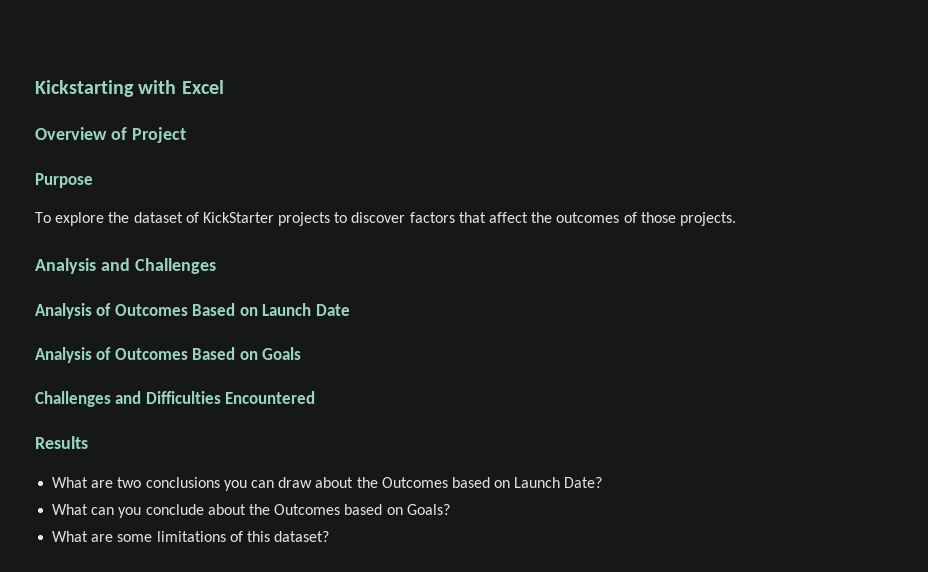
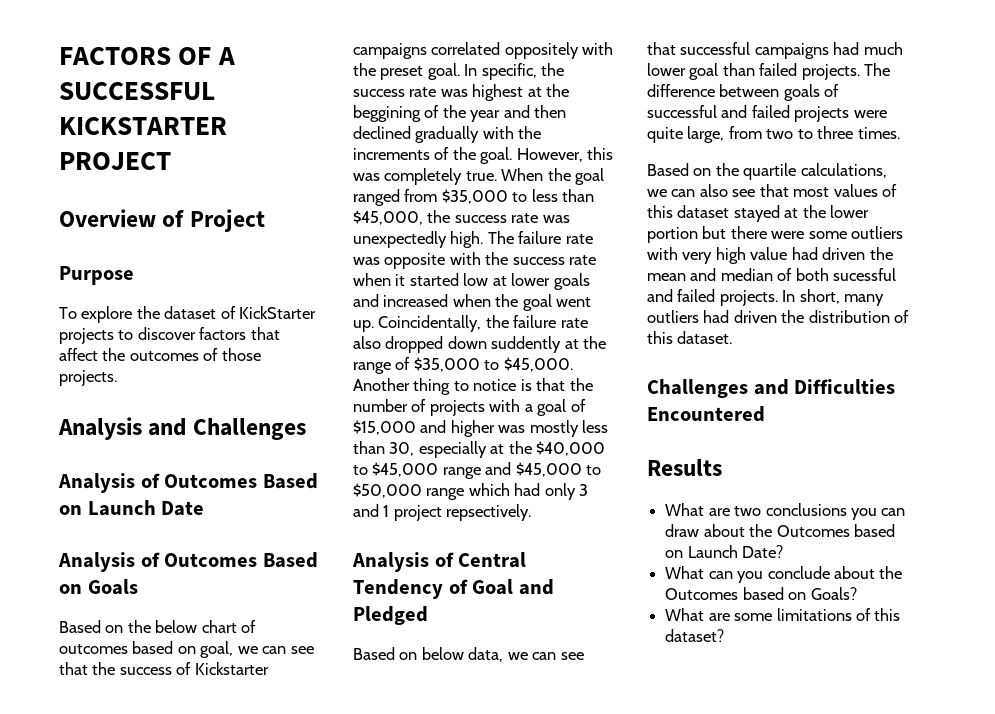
- Kickstarting with Excel
+ FACTORS OF A SUCCESSFUL KICKSTARTER PROJECT
+ Based on the below chart of outcomes based on goal, we can see that the success of Kickstarter campaigns correlated oppositely with the preset goal. In specific, the success rate was highest at the beggining of the year and then declined gradually with the increments of the goal. However, this was completely true. When the goal ranged from $35,000 to less than $45,000, the success rate was unexpectedly high. The failure rate was opposite with the success rate when it started low at lower goals and increased when the goal went up. Coincidentally, the failure rate also dropped down suddently at the range of $35,000 to $45,000. Another thing to notice is that the number of projects with a goal of $15,000 and higher was mostly less than 30, especially at the $40,000 to $45,000 range and $45,000 to $50,000 range which had only 3 and 1 project repsectively.
+ Analysis of Central Tendency of Goal and Pledged
+ Based on below data, we can see that successful campaigns had much lower goal than failed projects. The difference between goals of successful and failed projects were quite large, from two to three times.
+ Based on the quartile calculations, we can also see that most values of this dataset stayed at the lower portion but there were some outliers with very high value had driven the mean and median of both sucessful and failed projects. In short, many outliers had driven the distribution of this dataset.

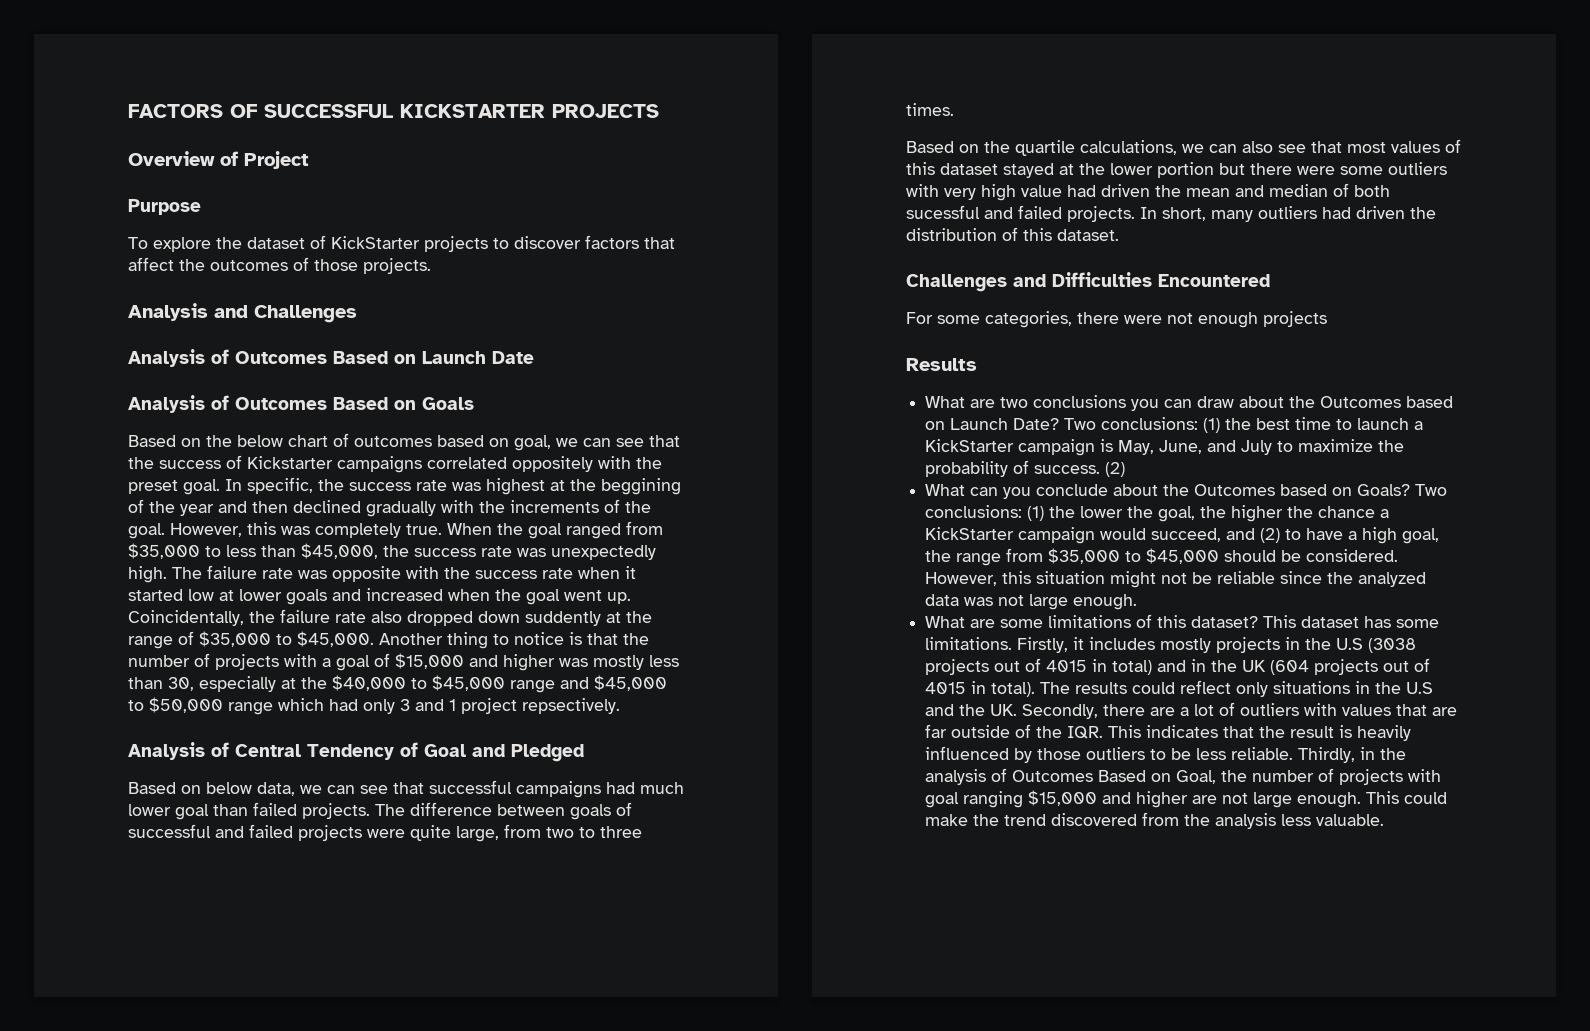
- FACTORS OF A SUCCESSFUL KICKSTARTER PROJECT
+ FACTORS OF SUCCESSFUL KICKSTARTER PROJECTS
+ For some categories, there were not enough projects
+ Two conclusions: (1) the best time to launch a KickStarter campaign is May, June, and July to maximize the probability of success. (2)
+ Two conclusions: (1) the lower the goal, the higher the chance a KickStarter campaign would succeed, and (2) to have a high goal, the range from $35,000 to $45,000 should be considered. However, this situation might not be reliable since the analyzed data was not large enough.
+ This dataset has some limitations. Firstly, it includes mostly projects in the U.S (3038 projects out of 4015 in total) and in the UK (604 projects out of 4015 in total). The results could reflect only situations in the U.S and the UK. Secondly, there are a lot of outliers with values that are far outside of the IQR. This indicates that the result is heavily influenced by those outliers to be less reliable. Thirdly, in the analysis of Outcomes Based on Goal, the number of projects with goal ranging $15,000 and higher are not large enough. This could make the trend discovered from the analysis less valuable.

